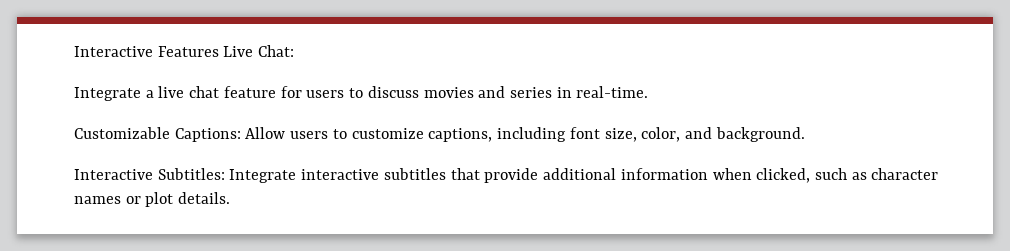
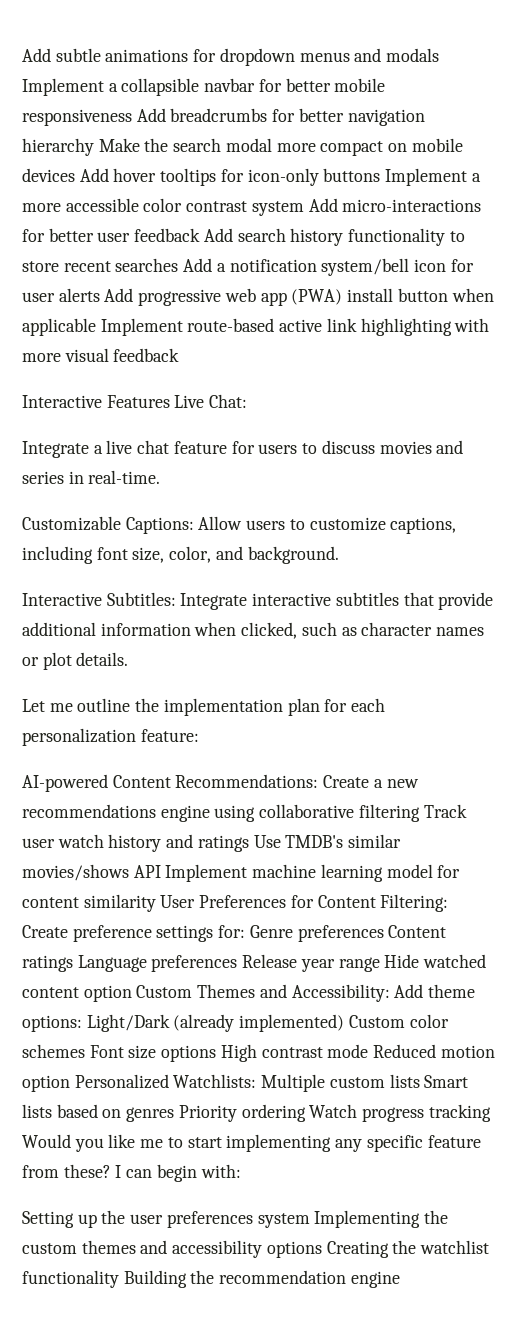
+ Add subtle animations for dropdown menus and modals Implement a collapsible navbar for better mobile responsiveness Add breadcrumbs for better navigation hierarchy Make the search modal more compact on mobile devices Add hover tooltips for icon-only buttons Implement a more accessible color contrast system Add micro-interactions for better user feedback Add search history functionality to store recent searches Add a notification system/bell icon for user alerts Add progressive web app (PWA) install button when applicable Implement route-based active link highlighting with more visual feedback
+ Let me outline the implementation plan for each personalization feature:
+ AI-powered Content Recommendations: Create a new recommendations engine using collaborative filtering Track user watch history and ratings Use TMDB's similar movies/shows API Implement machine learning model for content similarity User Preferences for Content Filtering: Create preference settings for: Genre preferences Content ratings Language preferences Release year range Hide watched content option Custom Themes and Accessibility: Add theme options: Light/Dark (already implemented) Custom color schemes Font size options High contrast mode Reduced motion option Personalized Watchlists: Multiple custom lists Smart lists based on genres Priority ordering Watch progress tracking Would you like me to start implementing any specific feature from these? I can begin with:
+ Setting up the user preferences system Implementing the custom themes and accessibility options Creating the watchlist functionality Building the recommendation engine

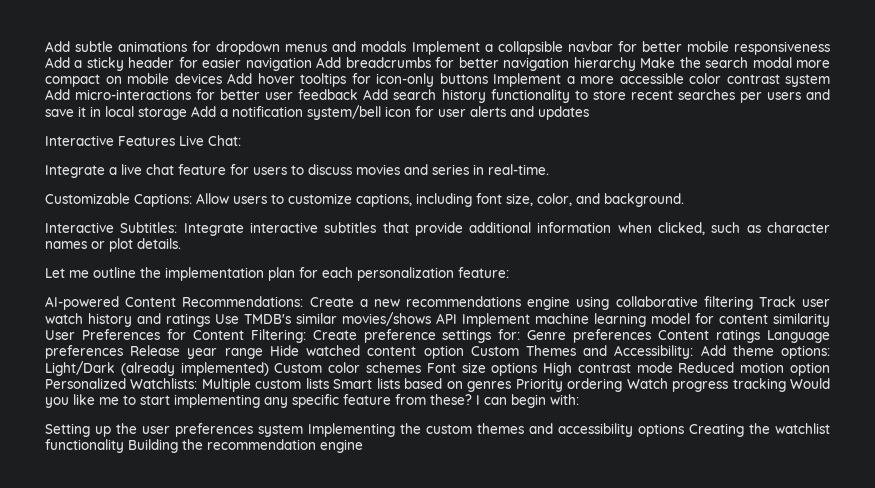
- Add subtle animations for dropdown menus and modals Implement a collapsible navbar for better mobile responsiveness Add breadcrumbs for better navigation hierarchy Make the search modal more compact on mobile devices Add hover tooltips for icon-only buttons Implement a more accessible color contrast system Add micro-interactions for better user feedback Add search history functionality to store recent searches Add a notification system/bell icon for user alerts Add progressive web app (PWA) install button when applicable Implement route-based active link highlighting with more visual feedback
+ Add subtle animations for dropdown menus and modals Implement a collapsible navbar for better mobile responsiveness Add a sticky header for easier navigation Add breadcrumbs for better navigation hierarchy Make the search modal more compact on mobile devices Add hover tooltips for icon-only buttons Implement a more accessible color contrast system Add micro-interactions for better user feedback Add search history functionality to store recent searches per users and save it in local storage Add a notification system/bell icon for user alerts and updates

